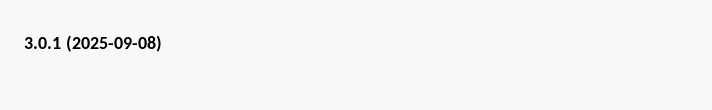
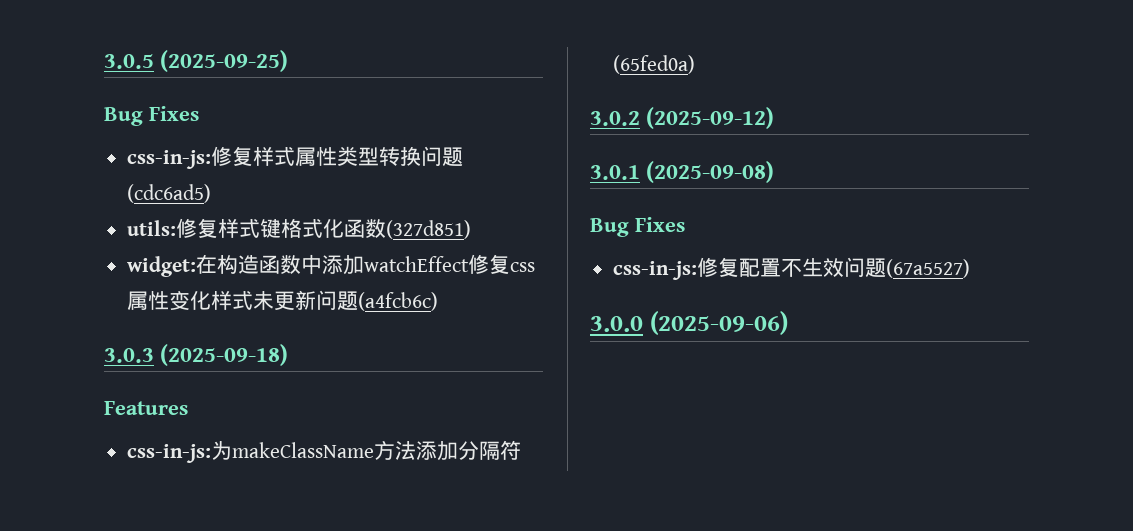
+ 3.0.5 (2025-09-25)
+ Bug Fixes
+ css-in-js:修复样式属性类型转换问题(cdc6ad5)
+ utils:修复样式键格式化函数(327d851)
+ widget:在构造函数中添加watchEffect修复css属性变化样式未更新问题(a4fcb6c)
+ 3.0.3 (2025-09-18)
+ Features
+ css-in-js:为makeClassName方法添加分隔符(65fed0a)
+ 3.0.2 (2025-09-12)
  3.0.1 (2025-09-08)
+ Bug Fixes
+ css-in-js:修复配置不生效问题(67a5527)
+ 3.0.0 (2025-09-06)

